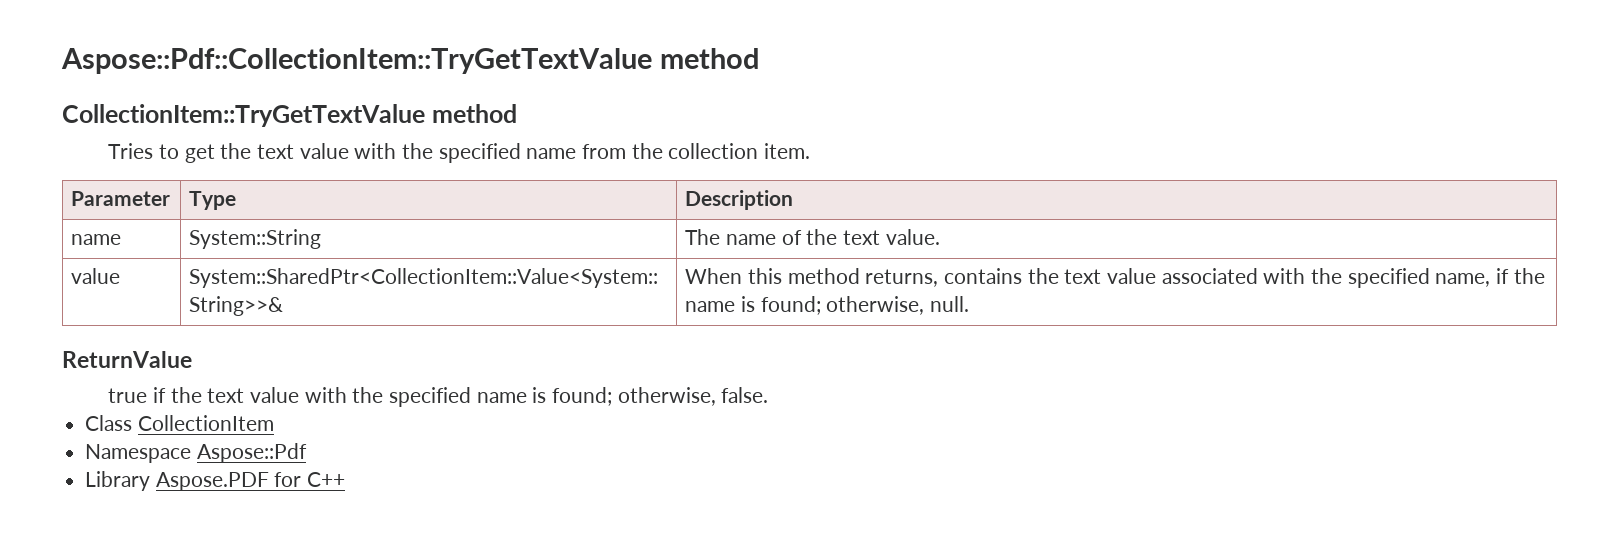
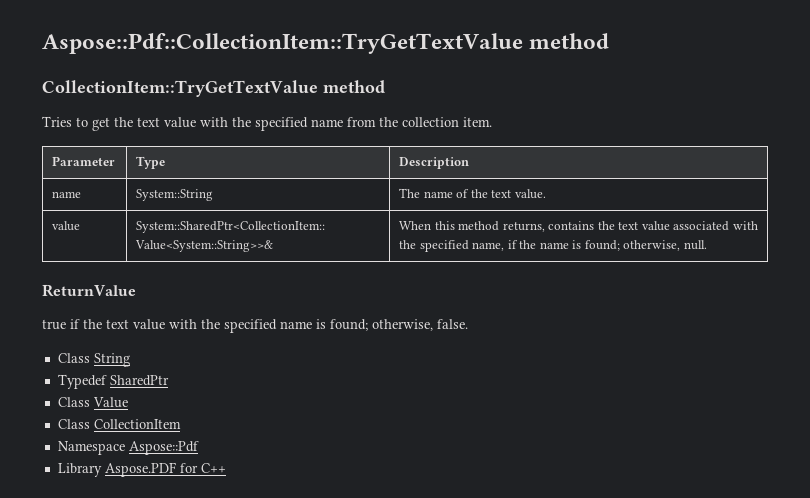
+ Class String
+ Typedef SharedPtr
+ Class Value

